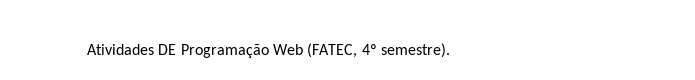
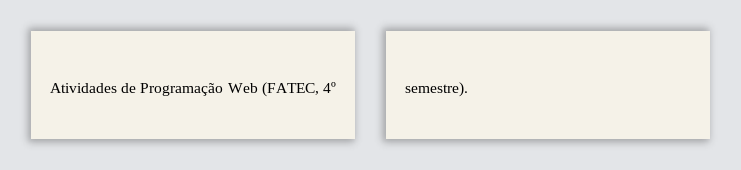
- Atividades DE Programação Web (FATEC, 4º semestre).
+ Atividades de Programação Web (FATEC, 4º semestre).

